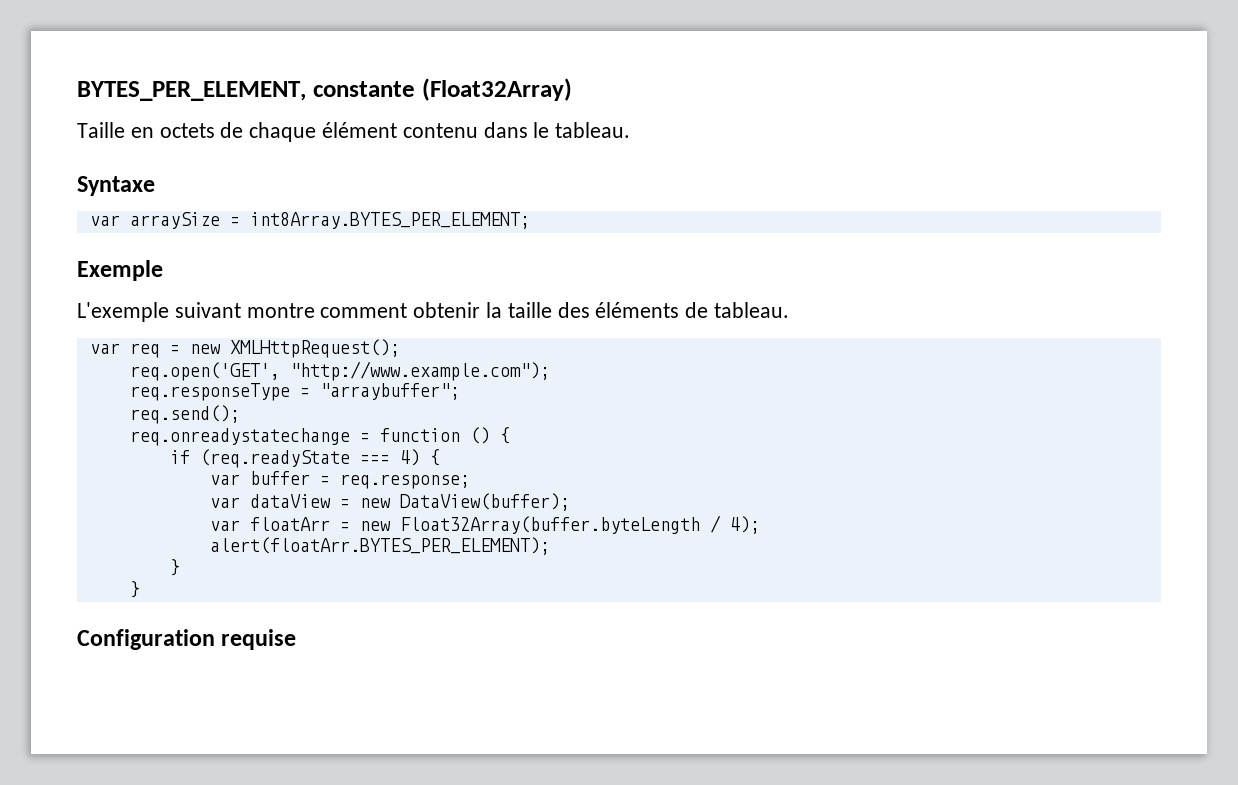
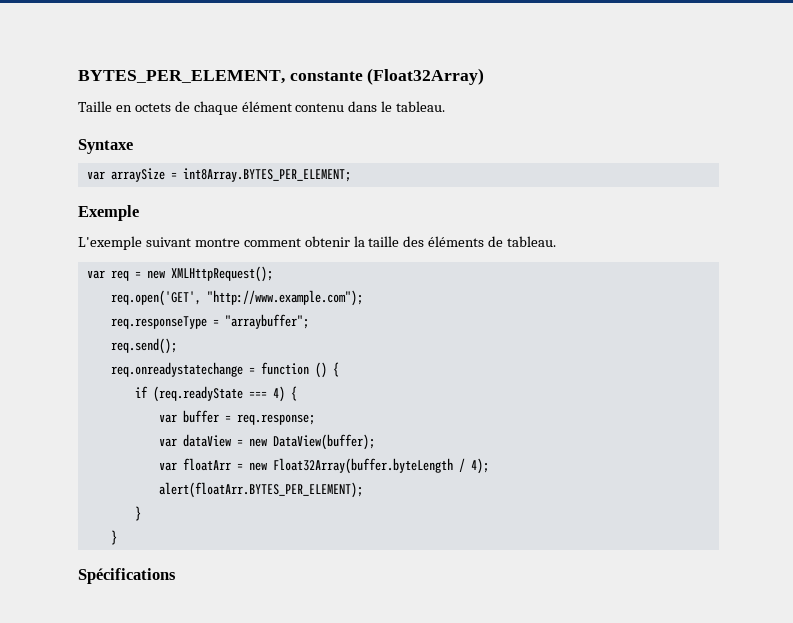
- Configuration requise
+ Spécifications

